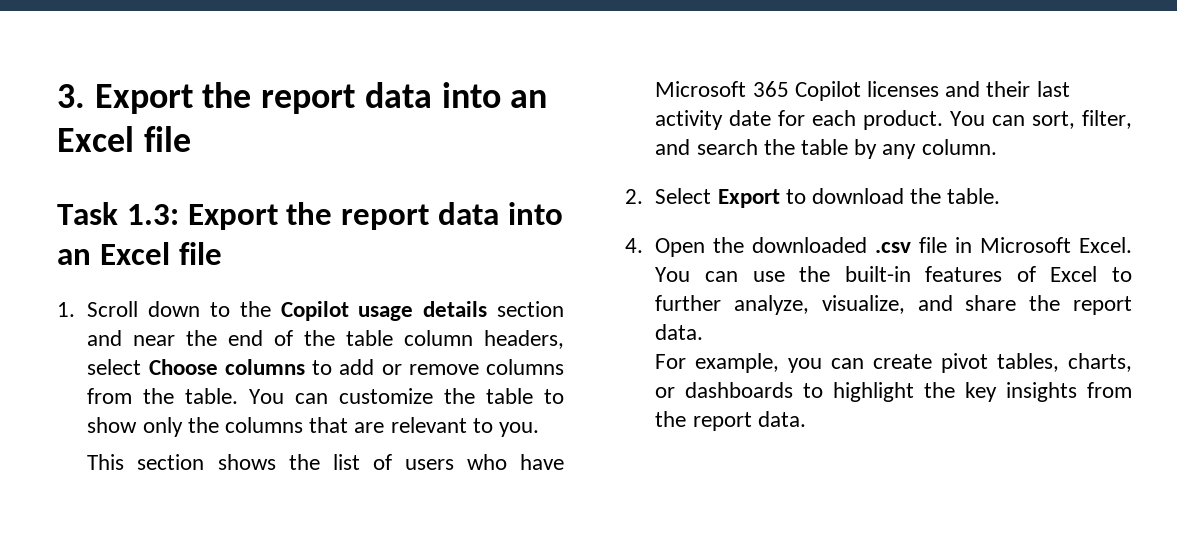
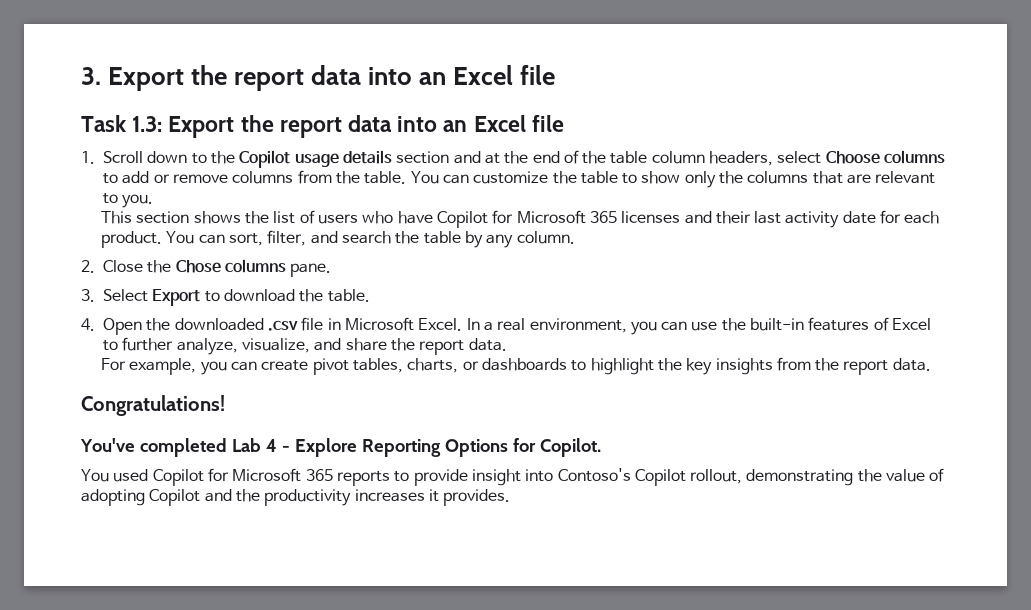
- 1. Scroll down to the Copilot usage details section and near the end of the table column headers, select Choose columns to add or remove columns from the table.
+ 1. Scroll down to the Copilot usage details section and at the end of the table column headers, select Choose columns to add or remove columns from the table.
- This section shows the list of users who have Microsoft 365 Copilot licenses and their last activity date for each product.
+ This section shows the list of users who have Copilot for Microsoft 365 licenses and their last activity date for each product.
- 2. Select Export to download the table.
+ 2. Close the Chose columns pane.
+ 3. Select Export to download the table.
- You can use the built-in features of Excel to further analyze, visualize, and share the report data.
+ In a real environment, you can use the built-in features of Excel to further analyze, visualize, and share the report data.
+ Congratulations!
+ You've completed Lab 4 - Explore Reporting Options for Copilot.
+ You used Copilot for Microsoft 365 reports to provide insight into Contoso's Copilot rollout, demonstrating the value of adopting Copilot and the productivity increases it provides.

